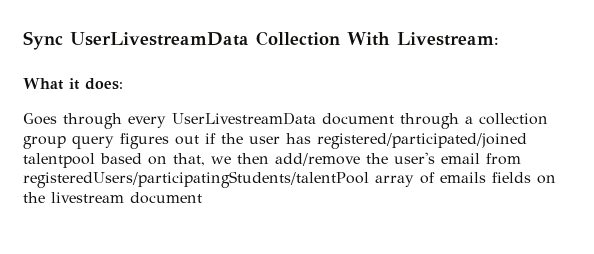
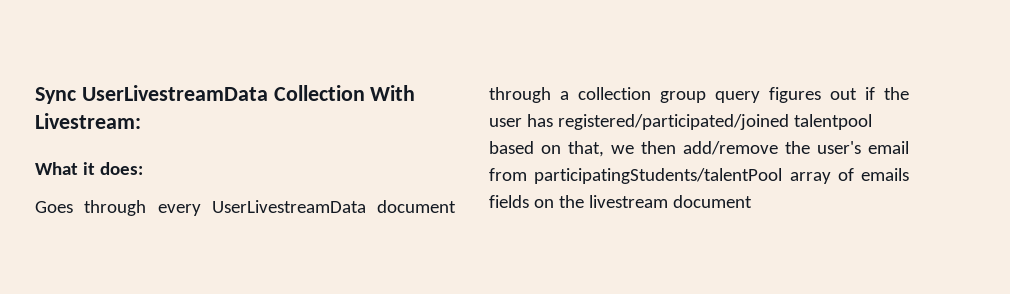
- Goes through every UserLivestreamData document through a collection group query figures out if the user has registered/participated/joined talentpool based on that, we then add/remove the user's email from registeredUsers/participatingStudents/talentPool array of emails fields on the livestream document
+ Goes through every UserLivestreamData document through a collection group query figures out if the user has registered/participated/joined talentpool based on that, we then add/remove the user's email from participatingStudents/talentPool array of emails fields on the livestream document

